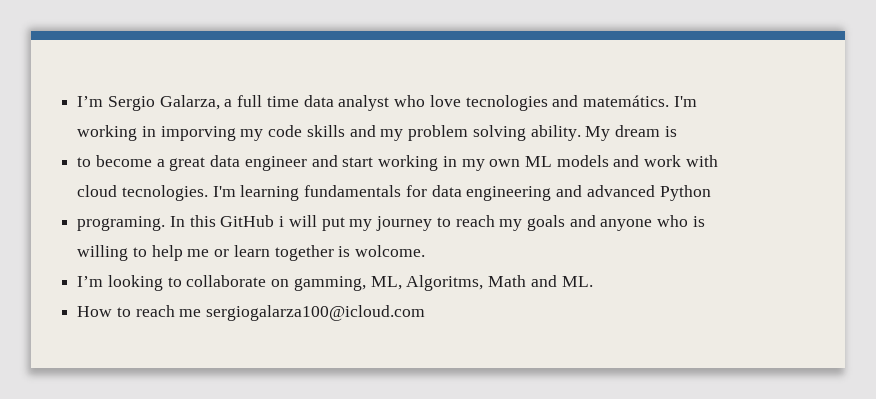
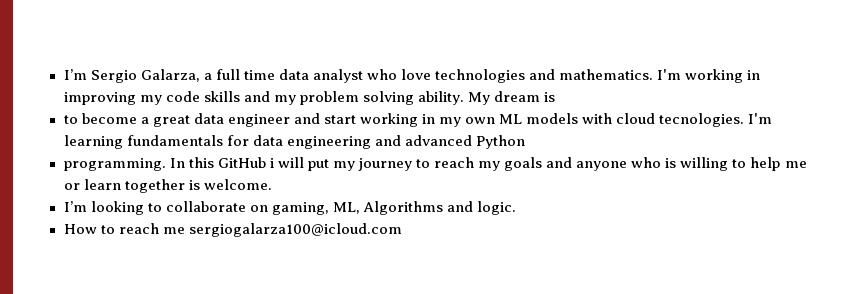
- I’m Sergio Galarza, a full time data analyst who love tecnologies and matemátics.
+ I’m Sergio Galarza, a full time data analyst who love technologies and mathematics.
- I'm working in imporving my code skills and my problem solving ability.
+ I'm working in improving my code skills and my problem solving ability.
- to become a great data engineer and start working in my own ML models and work with cloud tecnologies.
+ to become a great data engineer and start working in my own ML models with cloud tecnologies.
- programing.
+ programming.
- In this GitHub i will put my journey to reach my goals and anyone who is willing to help me or learn together is wolcome.
+ In this GitHub i will put my journey to reach my goals and anyone who is willing to help me or learn together is welcome.
- I’m looking to collaborate on gamming, ML, Algoritms, Math and ML.
+ I’m looking to collaborate on gaming, ML, Algorithms and logic.

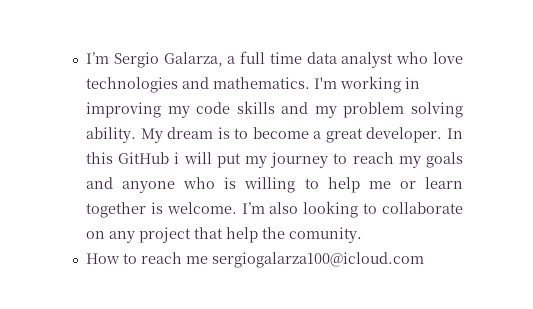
- My dream is
- to become a great data engineer and start working in my own ML models with cloud tecnologies. I'm learning fundamentals for data engineering and advanced Python
- programming.
+ My dream is to become a great developer.
- In this GitHub i will put my journey to reach my goals and anyone who is willing to help me or learn together is welcome.
- I’m looking to collaborate on gaming, ML, Algorithms and logic.
+ In this GitHub i will put my journey to reach my goals and anyone who is willing to help me or learn together is welcome. I’m also looking to collaborate on any project that help the comunity.

